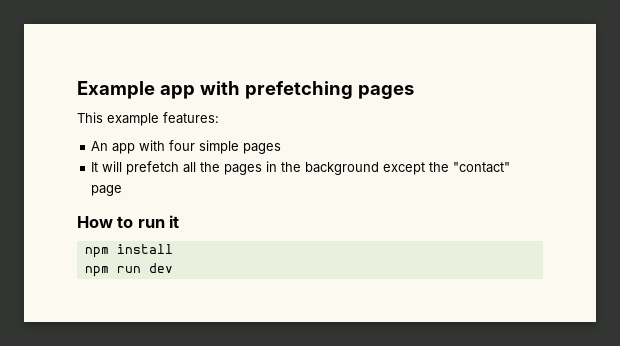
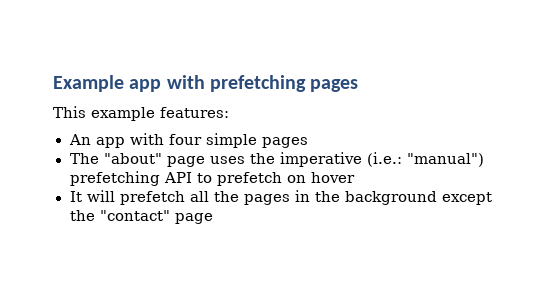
+ The "about" page uses the imperative (i.e.: "manual") prefetching API to prefetch on hover
- How to run it
- npm install
- npm run dev

